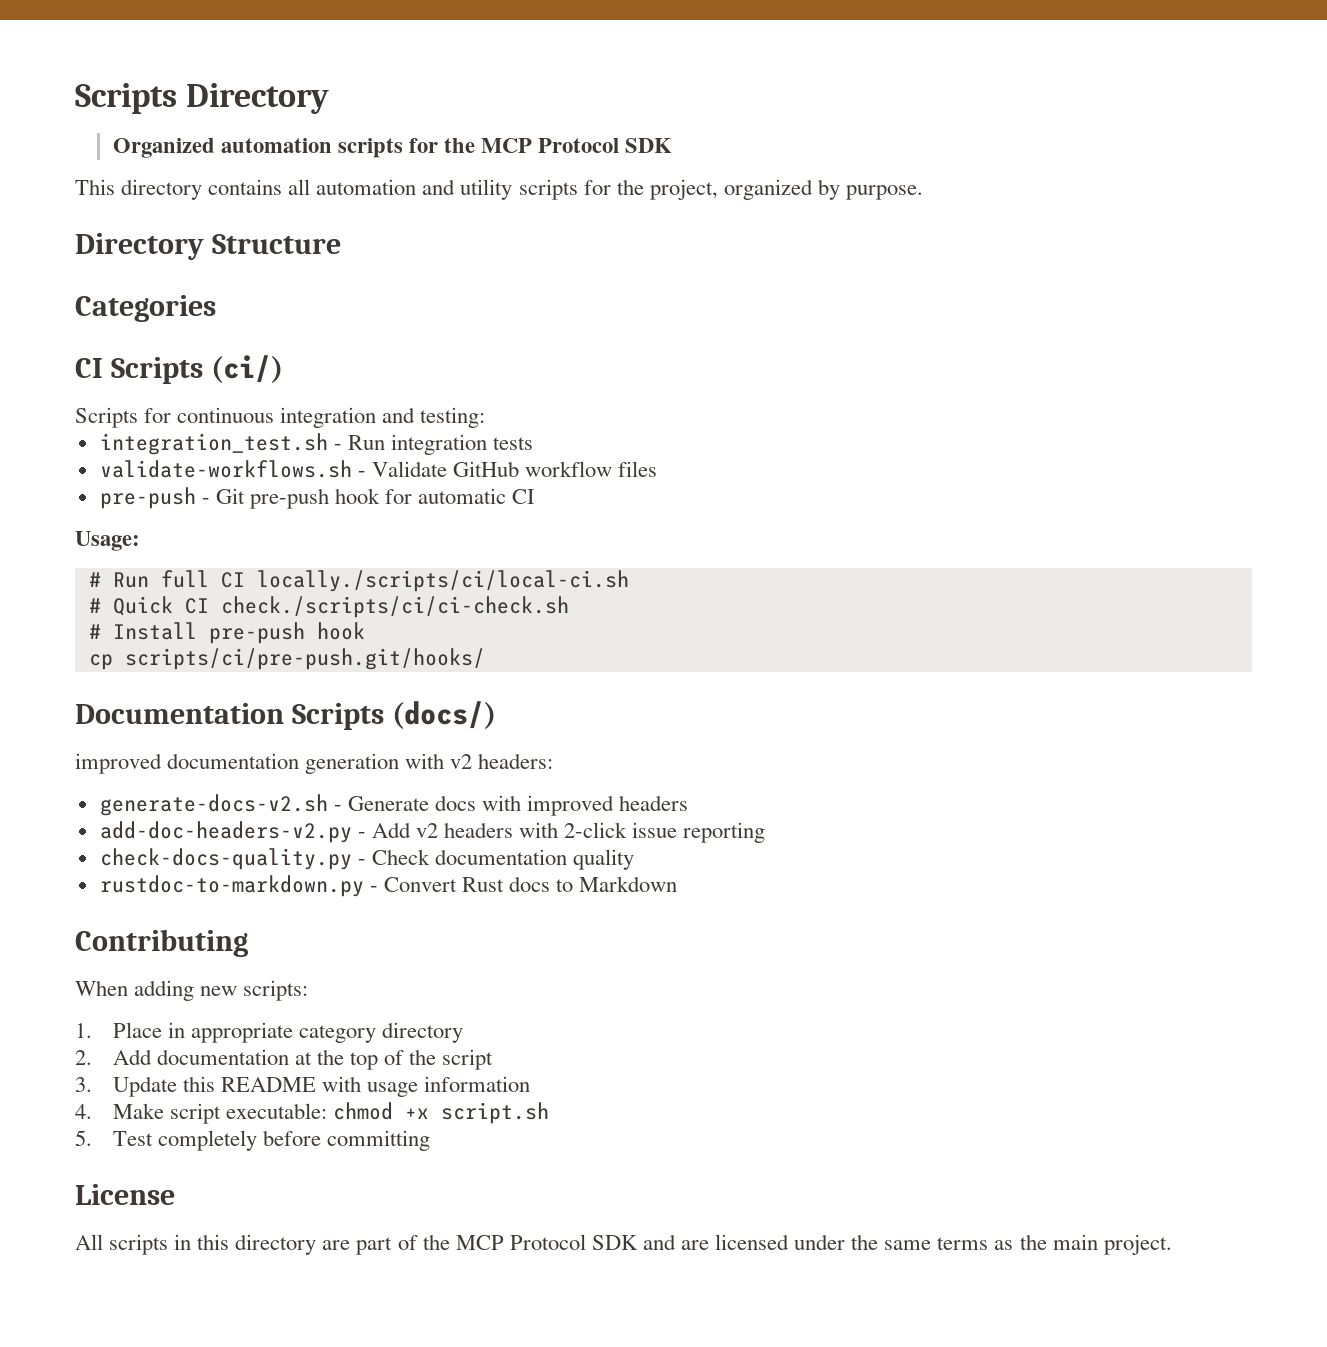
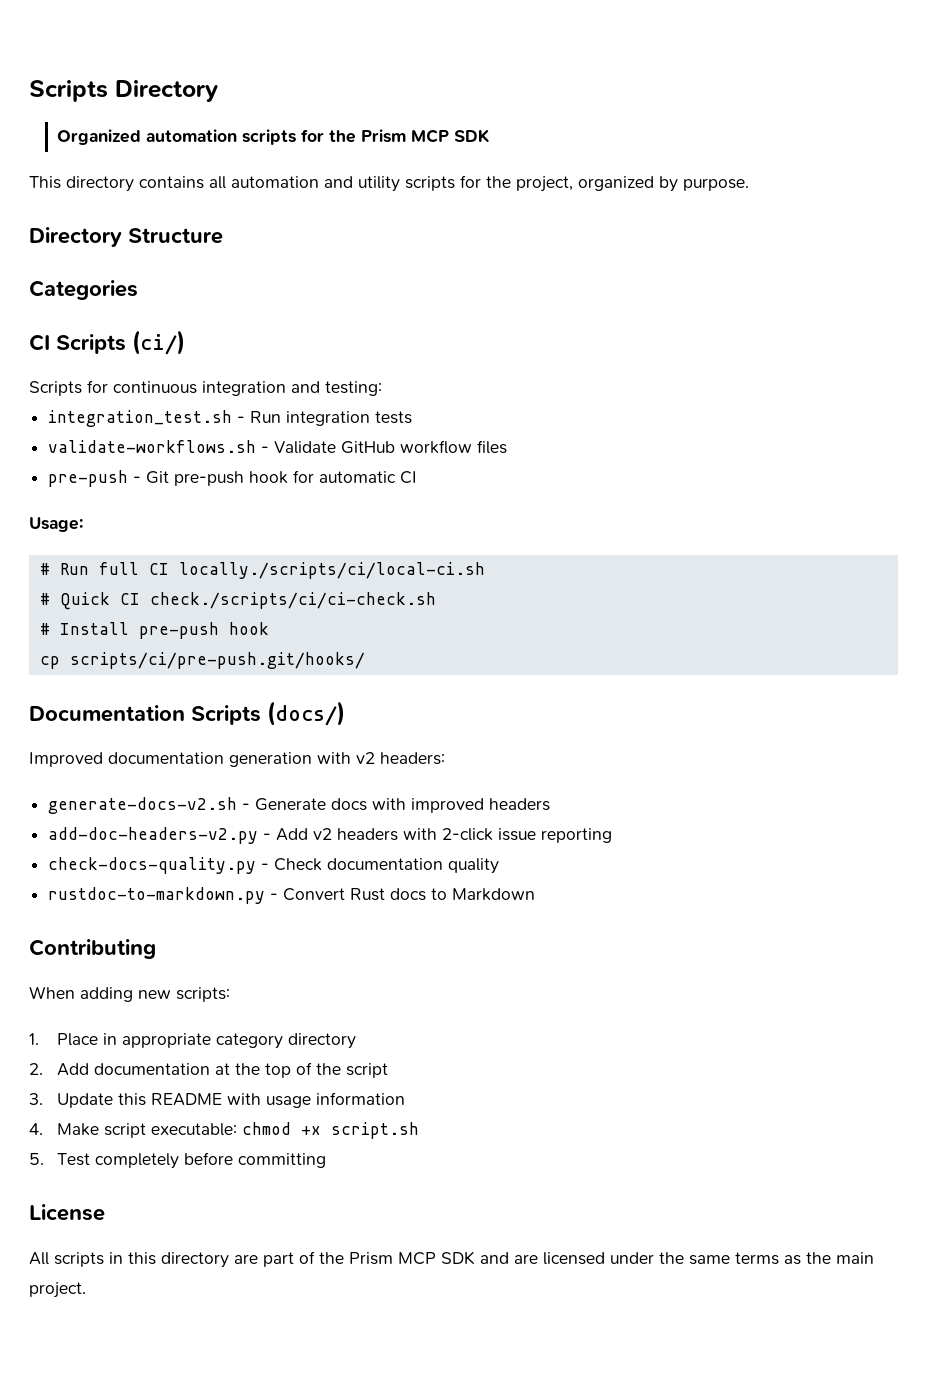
- Organized automation scripts for the MCP Protocol SDK
+ Organized automation scripts for the Prism MCP SDK
- improved documentation generation with v2 headers:
+ Improved documentation generation with v2 headers:
- All scripts in this directory are part of the MCP Protocol SDK and are licensed under the same terms as the main project.
+ All scripts in this directory are part of the Prism MCP SDK and are licensed under the same terms as the main project.

